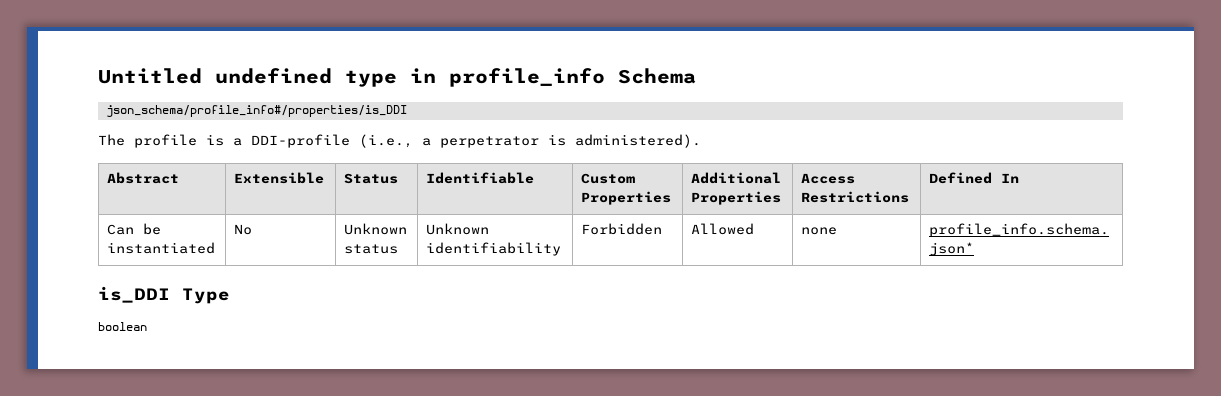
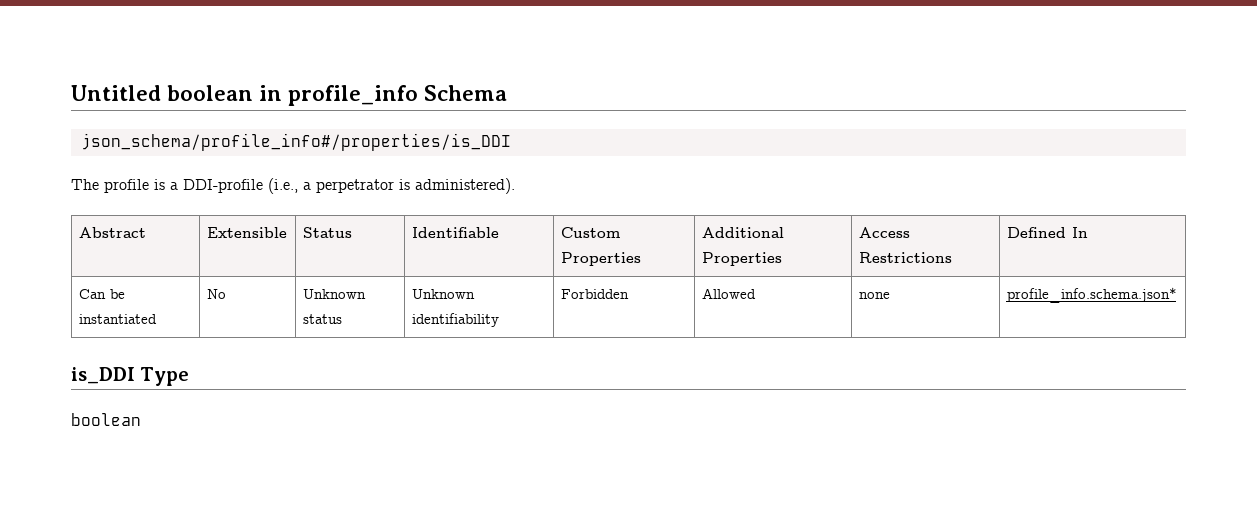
- Untitled undefined type in profile_info Schema
+ Untitled boolean in profile_info Schema

